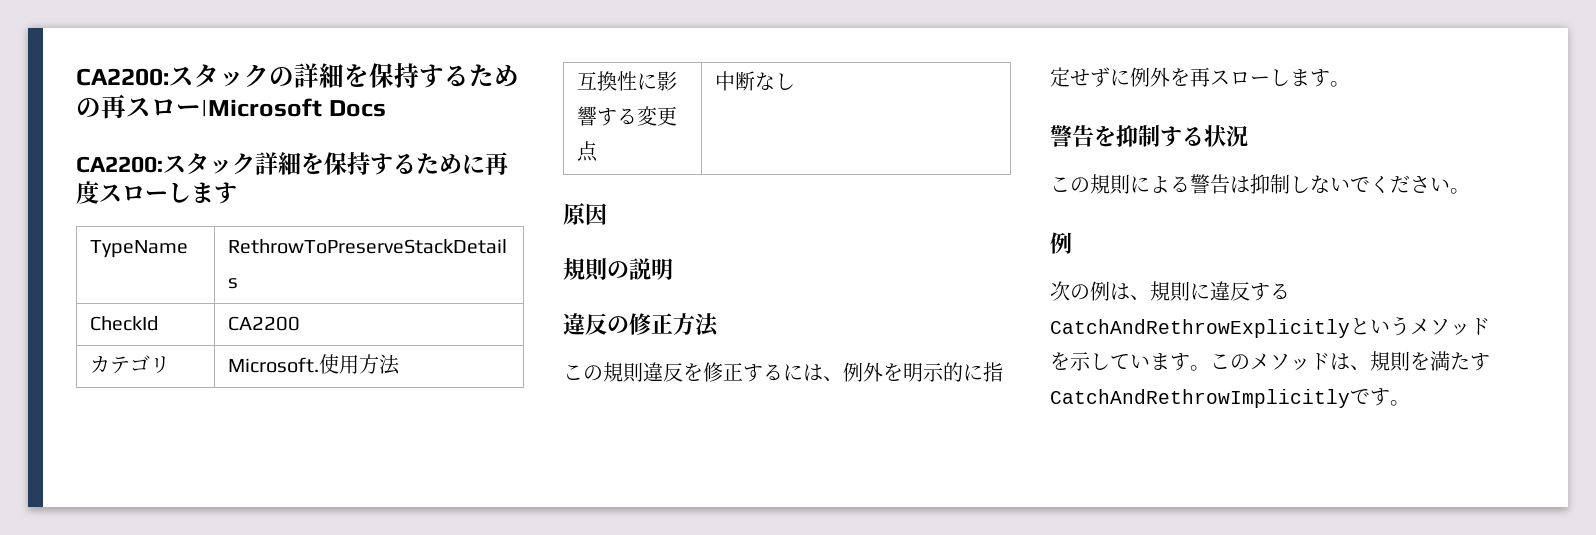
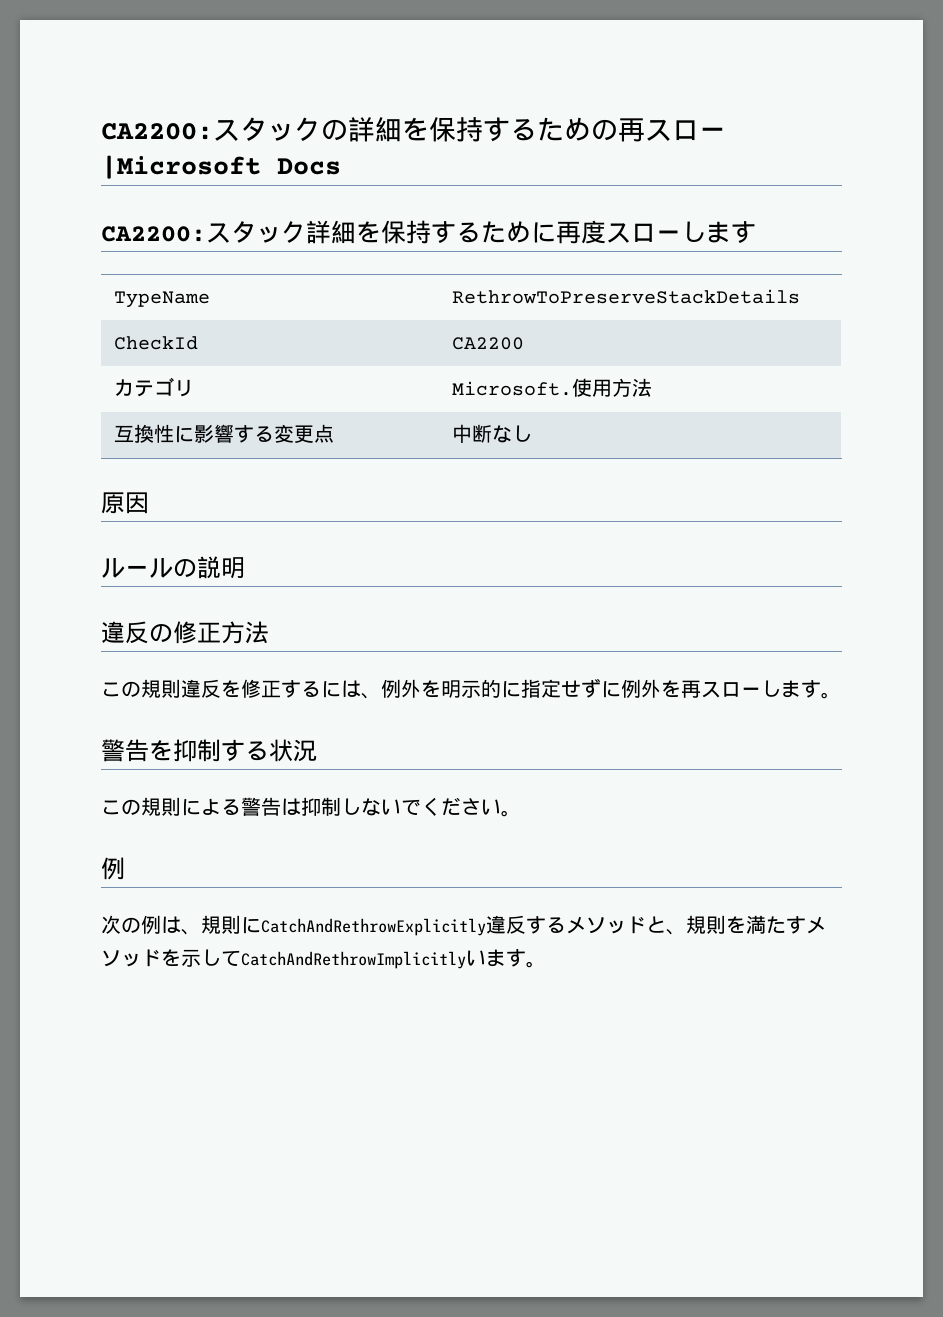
- 規則の説明
+ ルールの説明
- 次の例は、規則に違反するCatchAndRethrowExplicitlyというメソッドを示しています。このメソッドは、規則を満たすCatchAndRethrowImplicitlyです。
+ 次の例は、規則にCatchAndRethrowExplicitly違反するメソッドと、規則を満たすメソッドを示してCatchAndRethrowImplicitlyいます。

